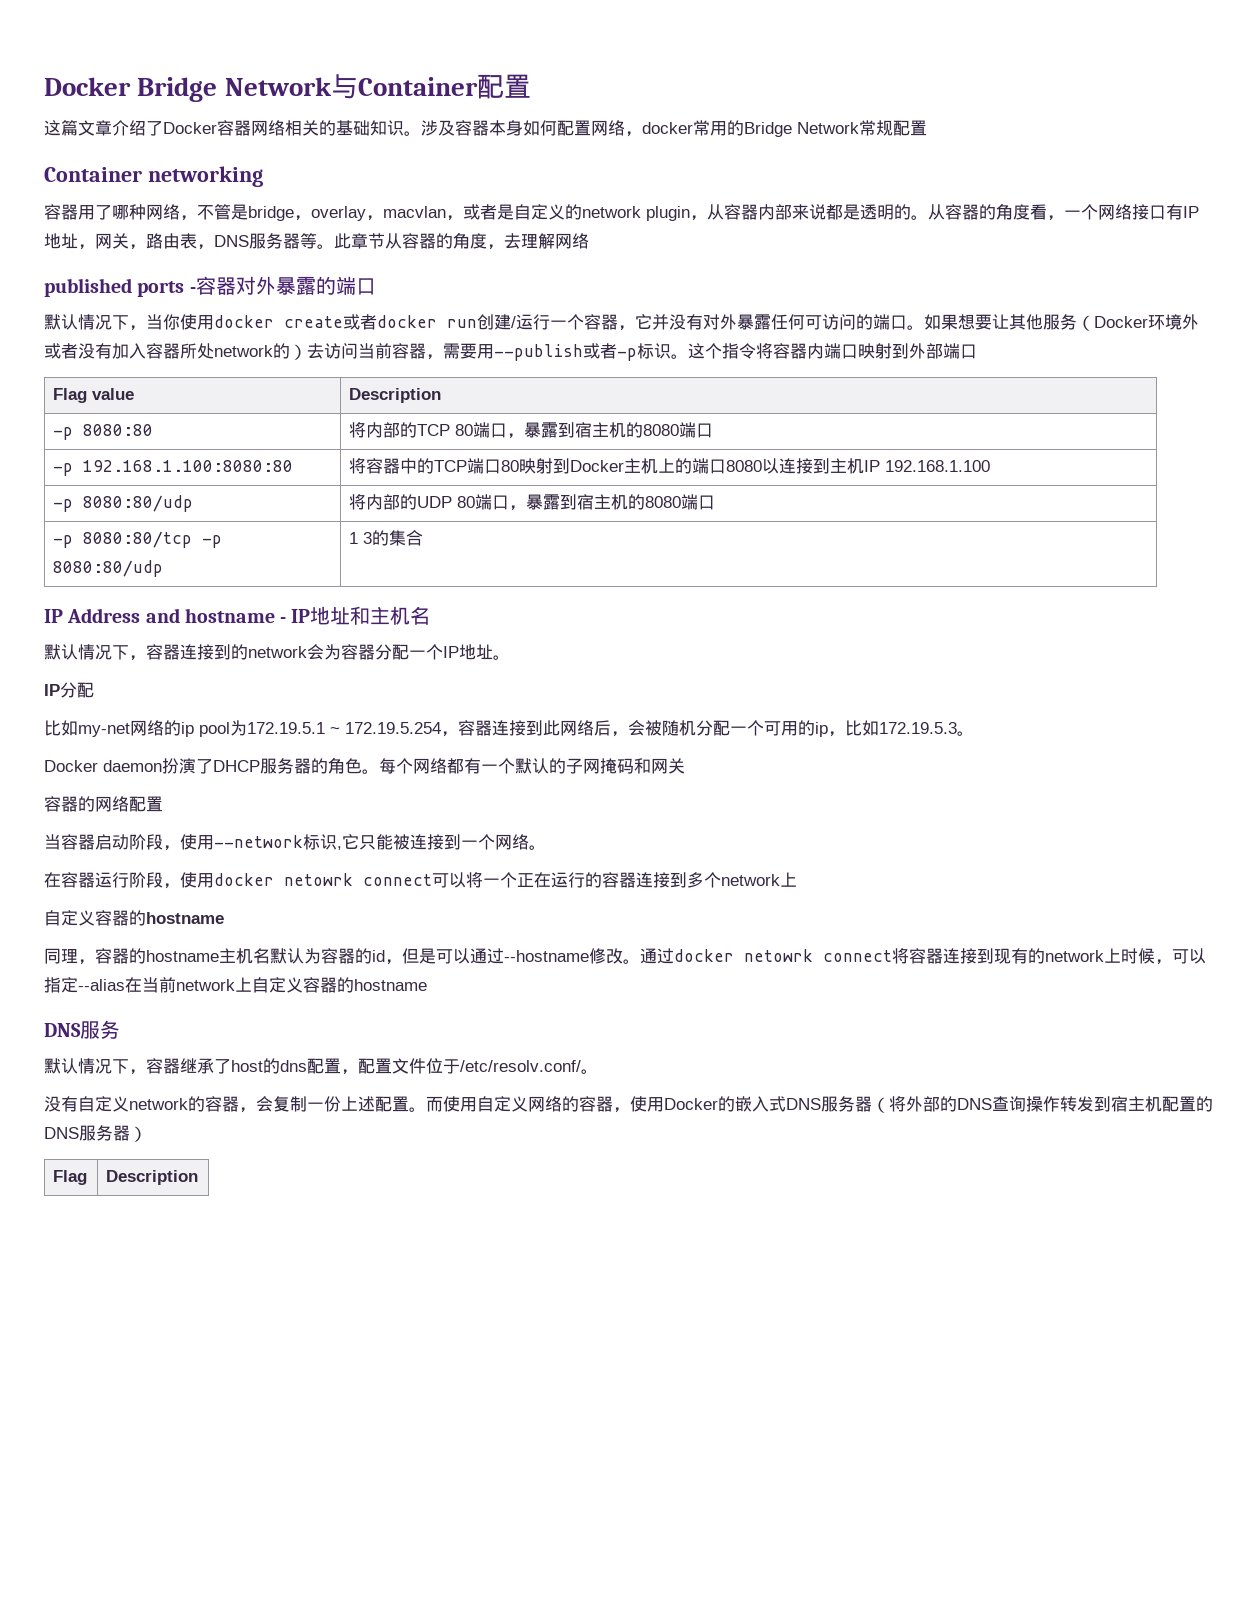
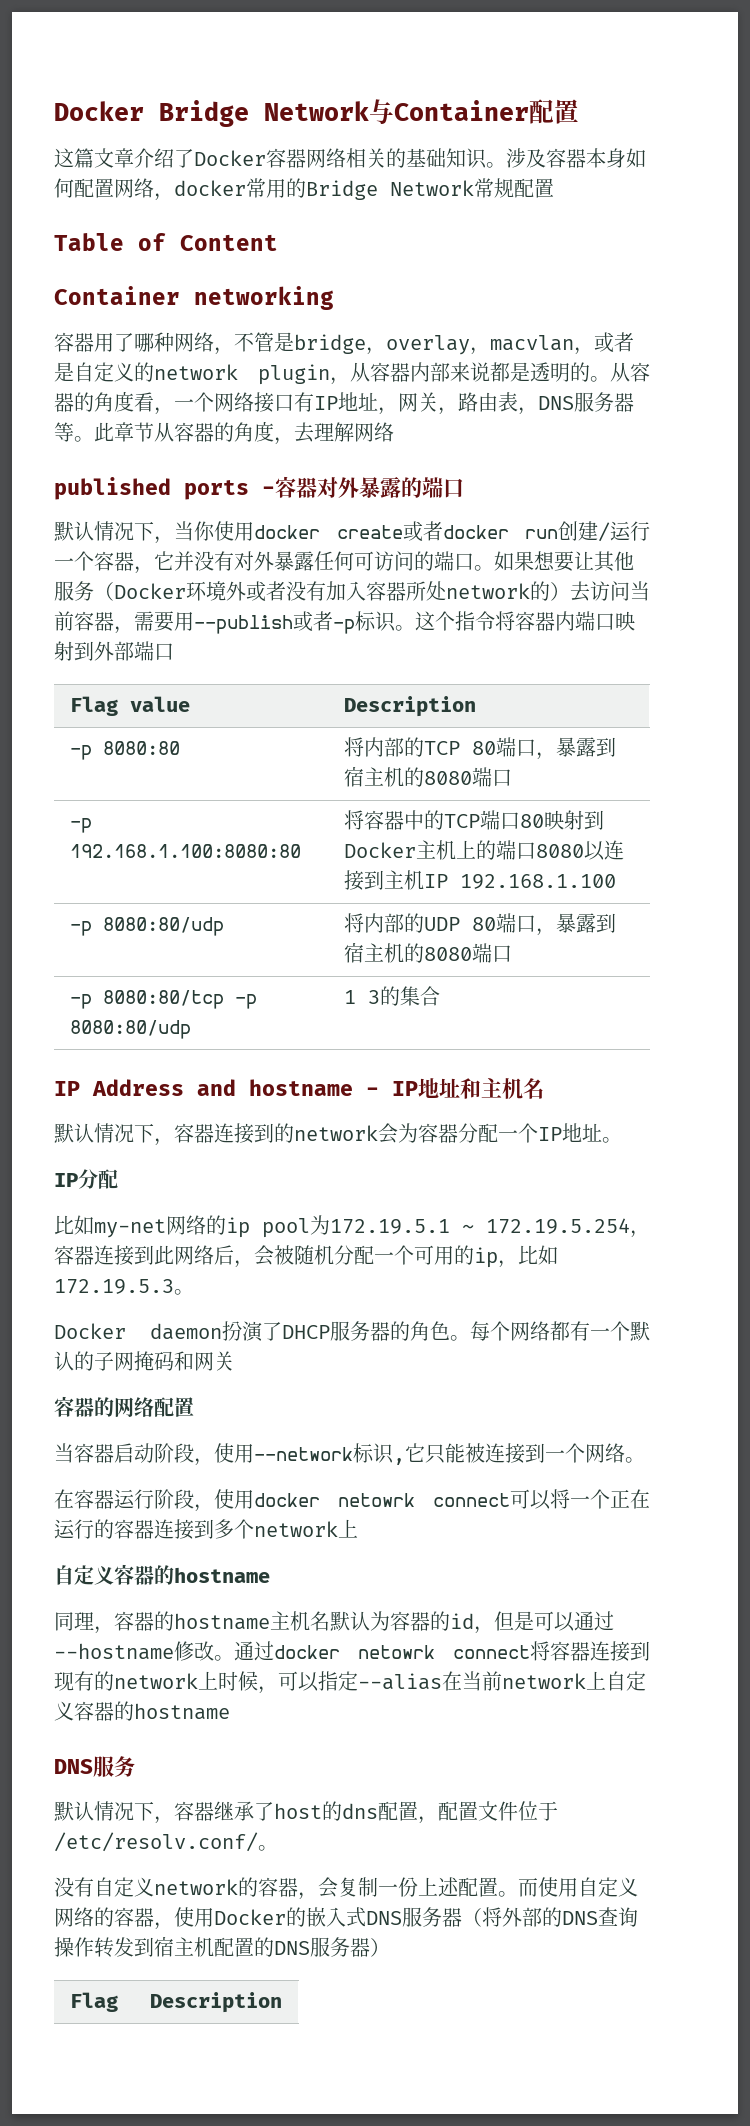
+ Table of Content

